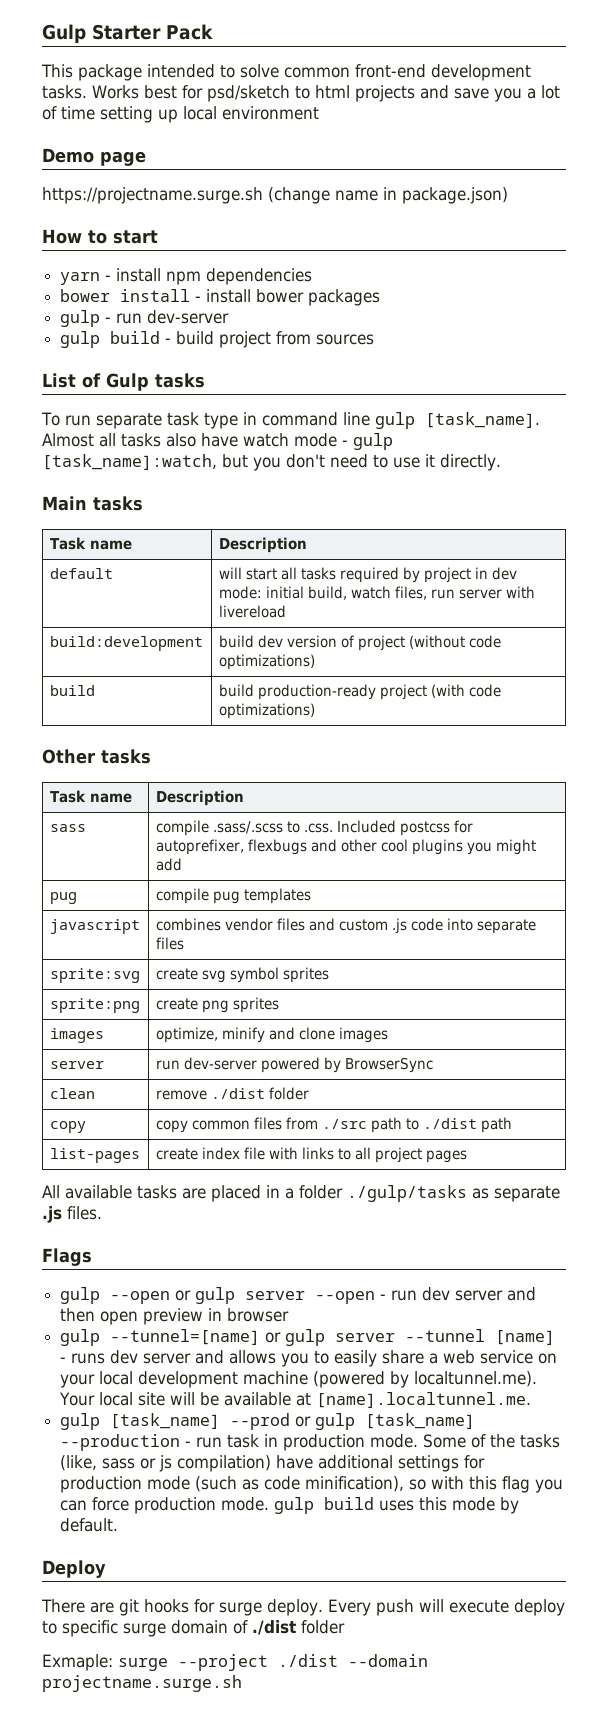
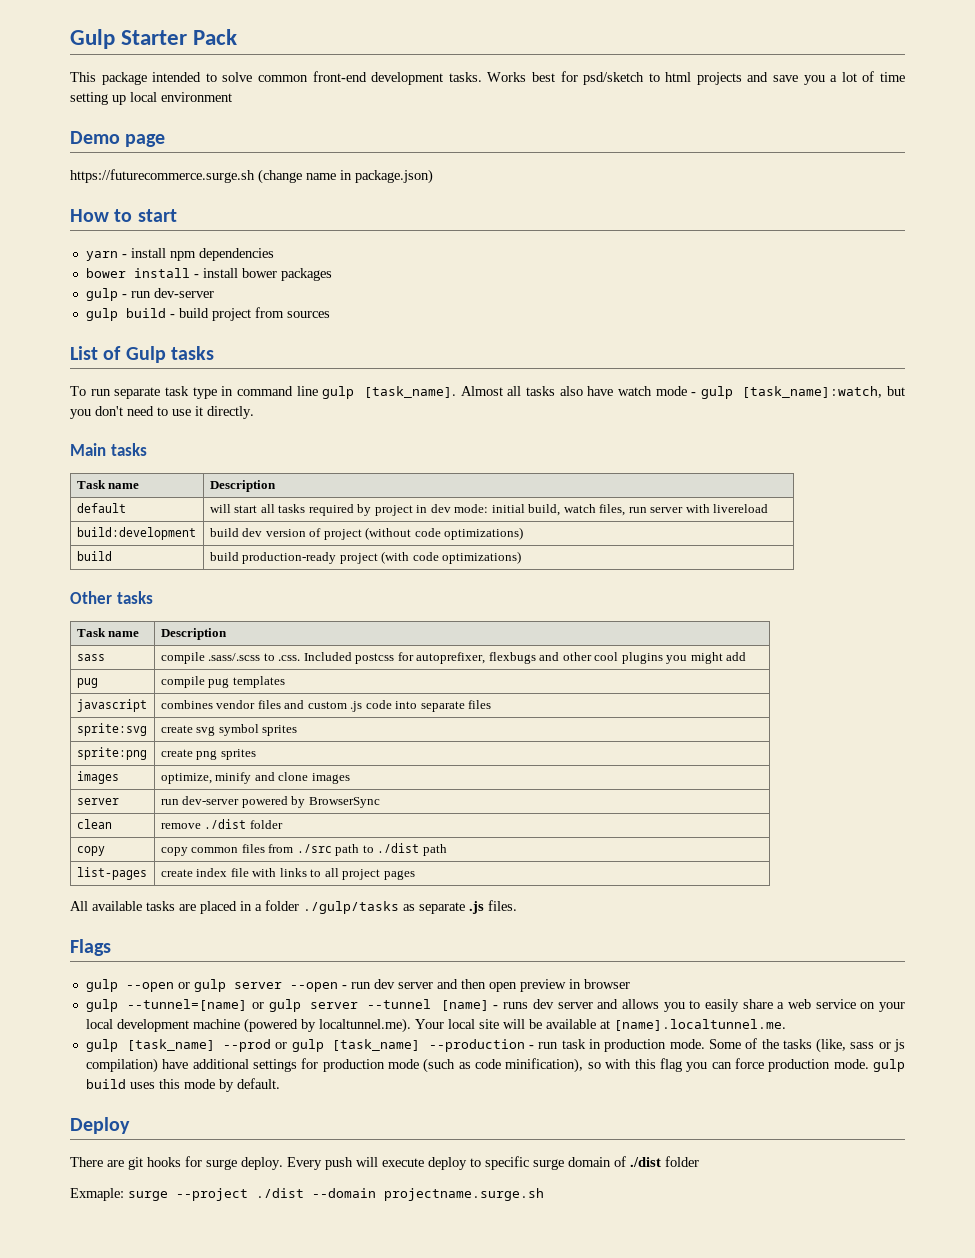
- https://projectname.surge.sh (change name in package.json)
+ https://futurecommerce.surge.sh (change name in package.json)

